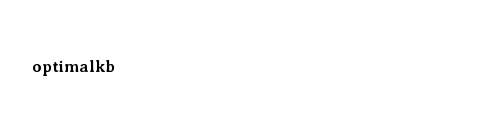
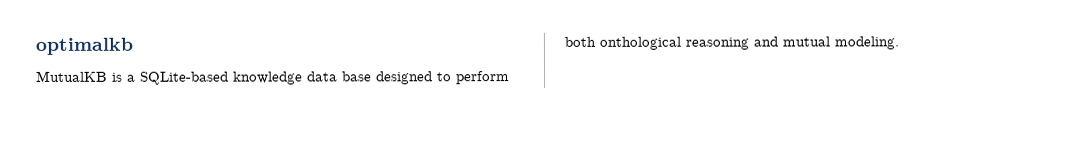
+ MutualKB is a SQLite-based knowledge data base designed to perform both onthological reasoning and mutual modeling.

